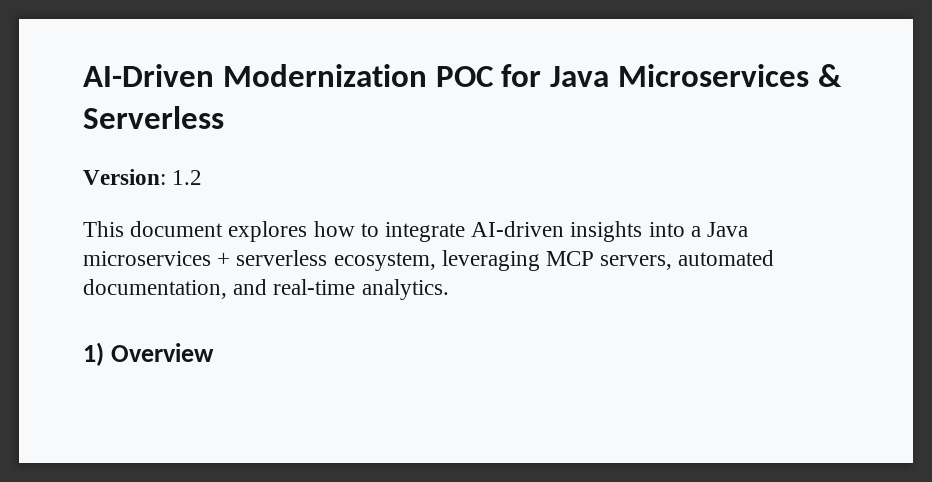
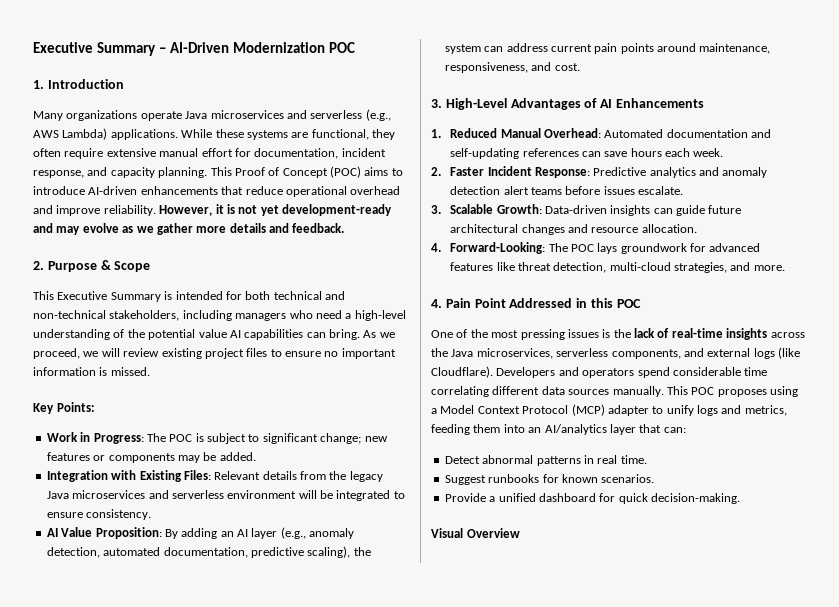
- AI-Driven Modernization POC for Java Microservices & Serverless
- Version: 1.2
- This document explores how to integrate AI-driven insights into a Java microservices + serverless ecosystem, leveraging MCP servers, automated documentation, and real-time analytics.
- 1) Overview
+ Executive Summary – AI-Driven Modernization POC
+ 1. Introduction
+ Many organizations operate Java microservices and serverless (e.g., AWS Lambda) applications. While these systems are functional, they often require extensive manual effort for documentation, incident response, and capacity planning. This Proof of Concept (POC) aims to introduce AI-driven enhancements that reduce operational overhead and improve reliability. However, it is not yet development-ready and may evolve as we gather more details and feedback.
+ 2. Purpose & Scope
+ This Executive Summary is intended for both technical and non-technical stakeholders, including managers who need a high-level understanding of the potential value AI capabilities can bring. As we proceed, we will review existing project files to ensure no important information is missed.
+ Key Points:
+ Work in Progress: The POC is subject to significant change; new features or components may be added.
+ Integration with Existing Files: Relevant details from the legacy Java microservices and serverless environment will be integrated to ensure consistency.
+ AI Value Proposition: By adding an AI layer (e.g., anomaly detection, automated documentation, predictive scaling), the system can address current pain points around maintenance, responsiveness, and cost.
+ 3. High-Level Advantages of AI Enhancements
+ 1. Reduced Manual Overhead: Automated documentation and self-updating references can save hours each week.
+ 2. Faster Incident Response: Predictive analytics and anomaly detection alert teams before issues escalate.
+ 3. Scalable Growth: Data-driven insights can guide future architectural changes and resource allocation.
+ 4. Forward-Looking: The POC lays groundwork for advanced features like threat detection, multi-cloud strategies, and more.
+ 4. Pain Point Addressed in this POC
+ One of the most pressing issues is the lack of real-time insights across the Java microservices, serverless components, and external logs (like Cloudflare). Developers and operators spend considerable time correlating different data sources manually. This POC proposes using a Model Context Protocol (MCP) adapter to unify logs and metrics, feeding them into an AI/analytics layer that can:
+ Detect abnormal patterns in real time.
+ Suggest runbooks for known scenarios.
+ Provide a unified dashboard for quick decision-making.
+ Visual Overview

